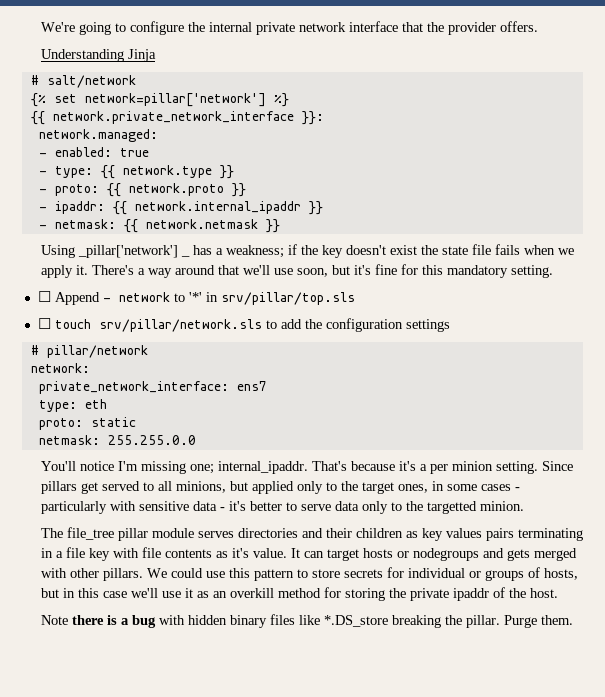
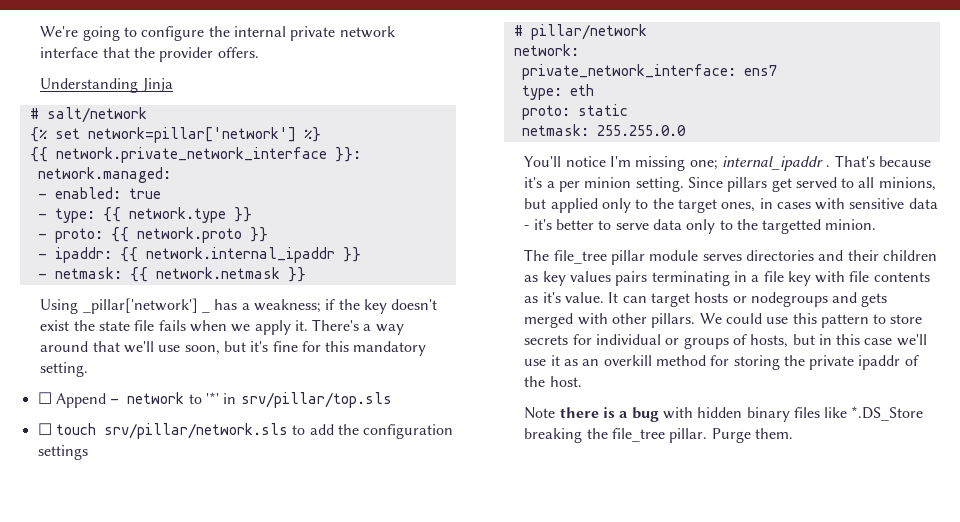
- You'll notice I'm missing one; internal_ipaddr.
+ You'll notice I'm missing one; internal_ipaddr .
- Since pillars get served to all minions, but applied only to the target ones, in some cases - particularly with sensitive data - it's better to serve data only to the targetted minion.
+ Since pillars get served to all minions, but applied only to the target ones, in cases with sensitive data - it's better to serve data only to the targetted minion.
- Note there is a bug with hidden binary files like *.DS_store breaking the pillar.
+ Note there is a bug with hidden binary files like *.DS_Store breaking the file_tree pillar.

